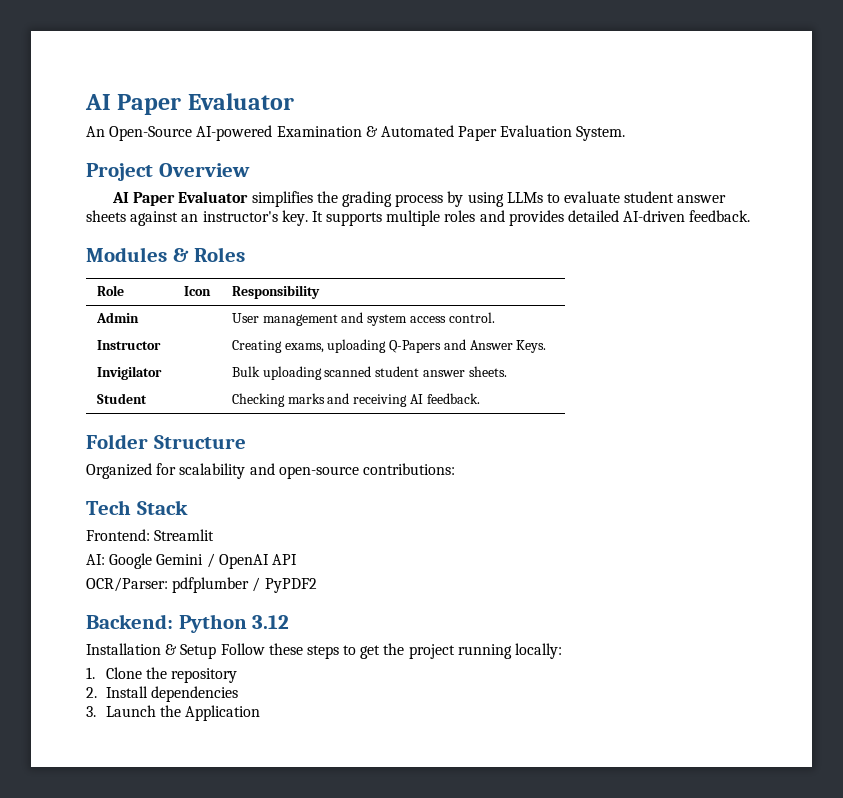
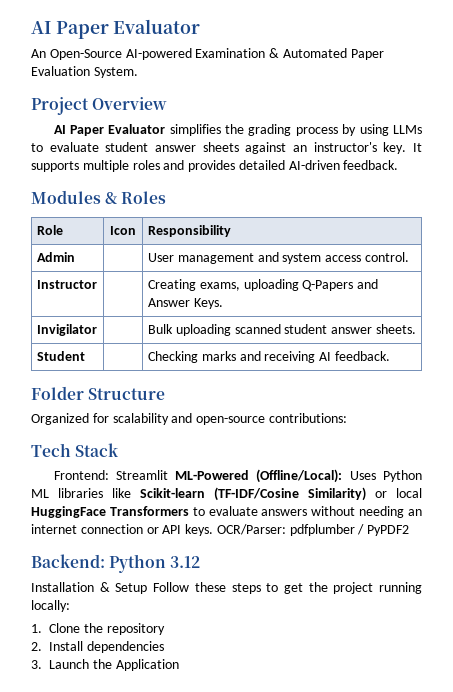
- Frontend: Streamlit
- AI: Google Gemini / OpenAI API
- OCR/Parser: pdfplumber / PyPDF2
+ Frontend: Streamlit ML-Powered (Offline/Local): Uses Python ML libraries like Scikit-learn (TF-IDF/Cosine Similarity) or local HuggingFace Transformers to evaluate answers without needing an internet connection or API keys. OCR/Parser: pdfplumber / PyPDF2

